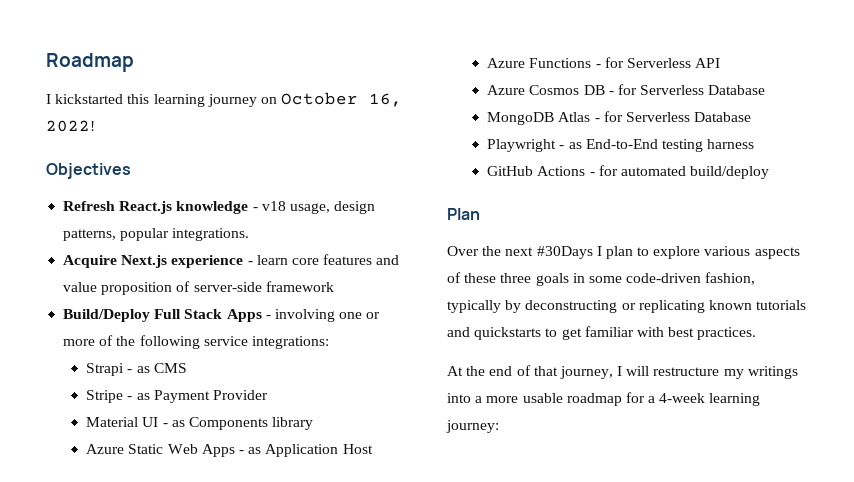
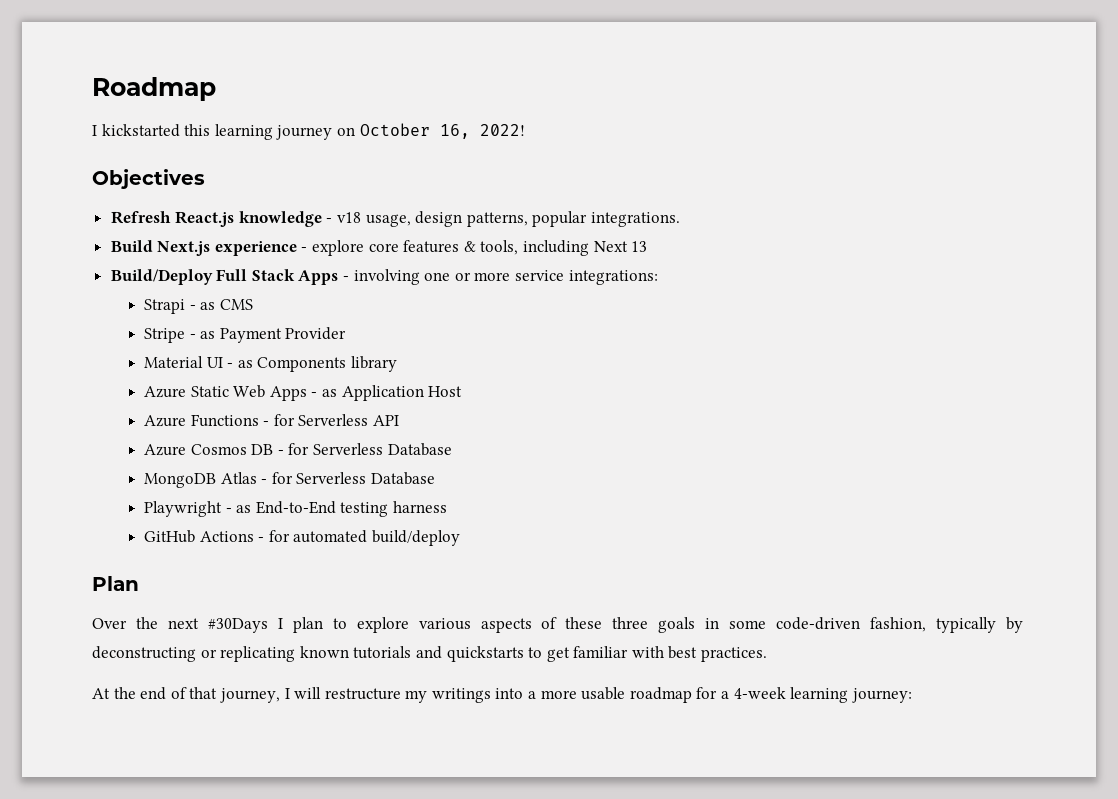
- Acquire Next.js experience - learn core features and value proposition of server-side framework
+ Build Next.js experience - explore core features & tools, including Next 13
- Build/Deploy Full Stack Apps - involving one or more of the following service integrations:
+ Build/Deploy Full Stack Apps - involving one or more service integrations:

